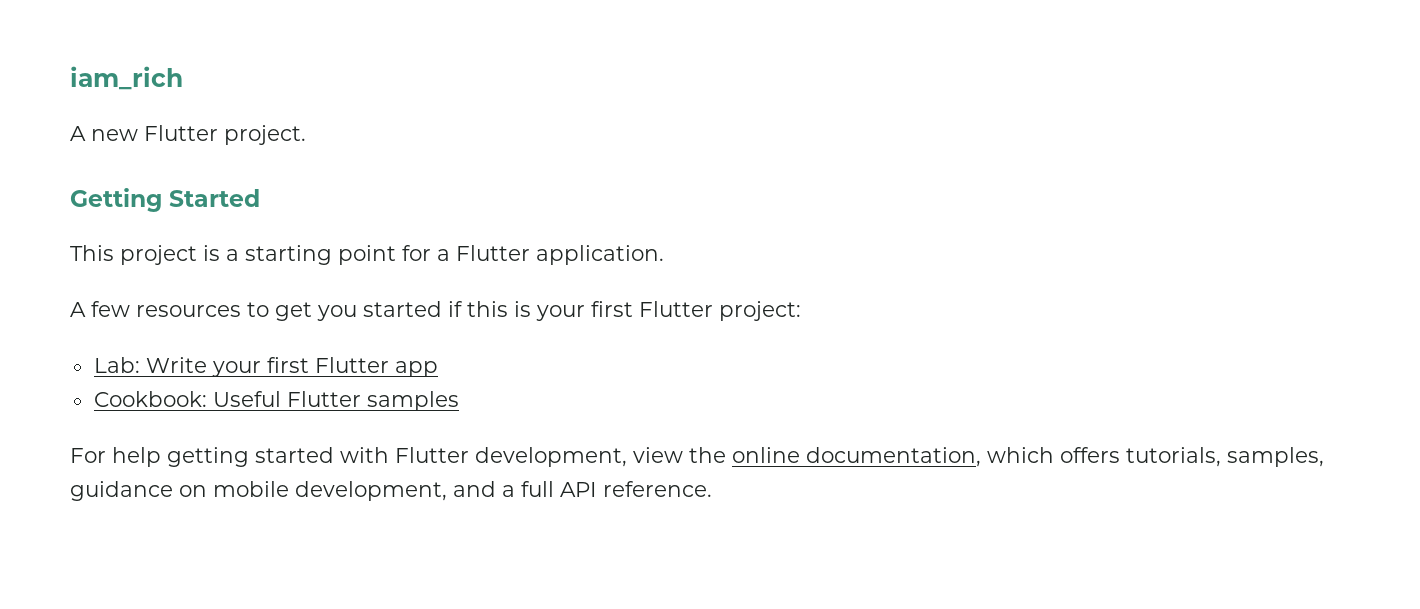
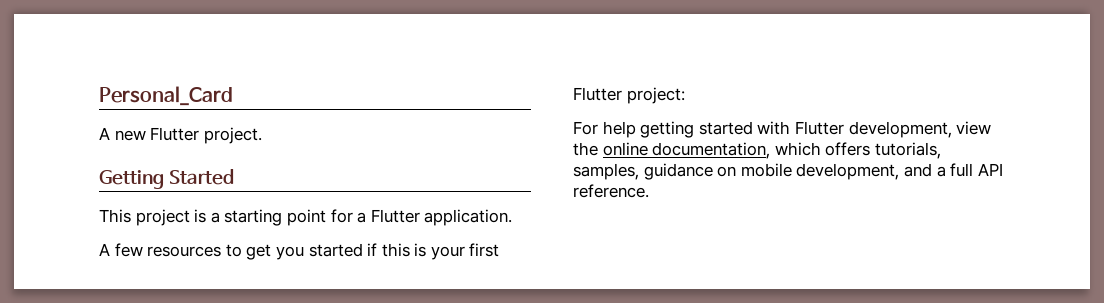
- iam_rich
+ Personal_Card
- Lab: Write your first Flutter app
- Cookbook: Useful Flutter samples

